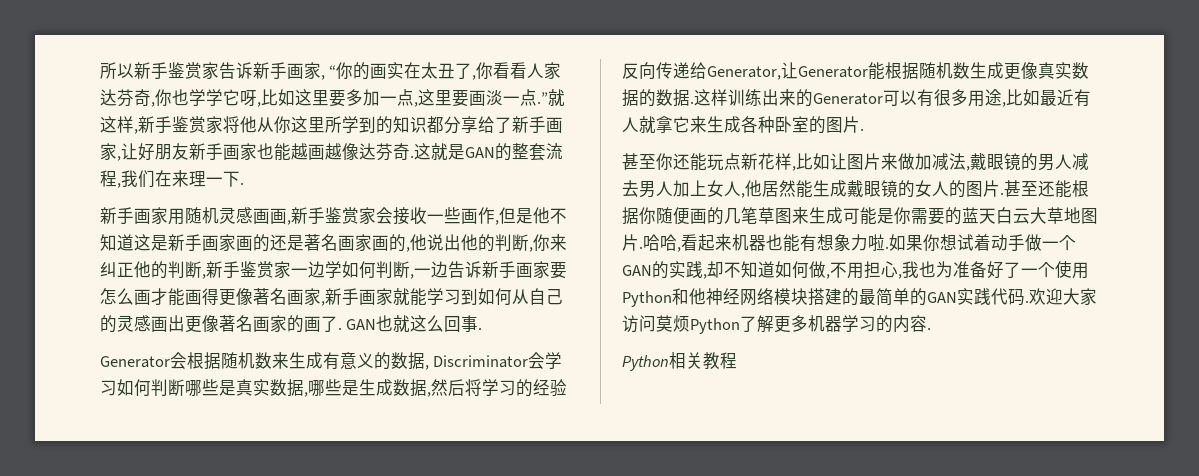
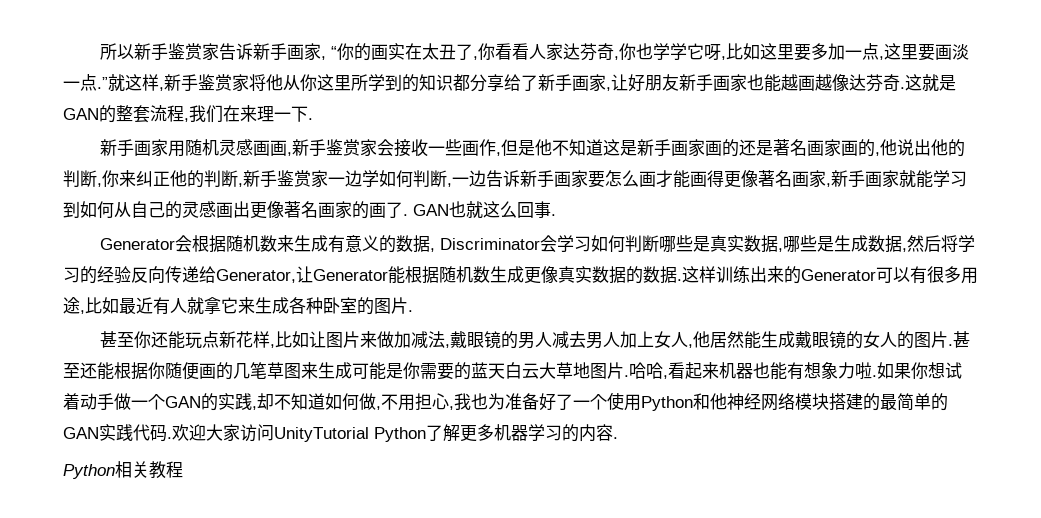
- 欢迎大家访问莫烦Python了解更多机器学习的内容.
+ 欢迎大家访问UnityTutorial Python了解更多机器学习的内容.

